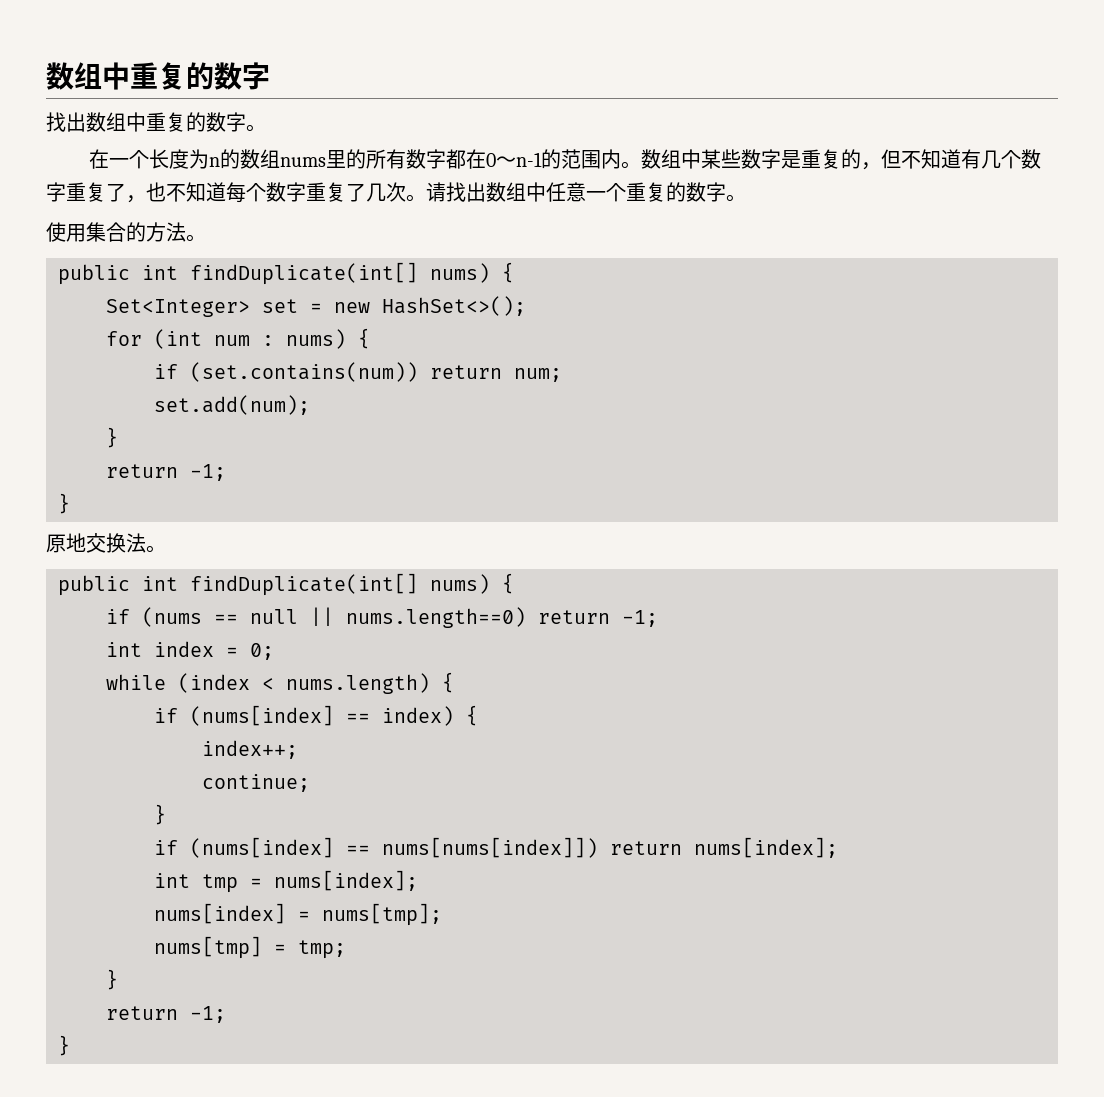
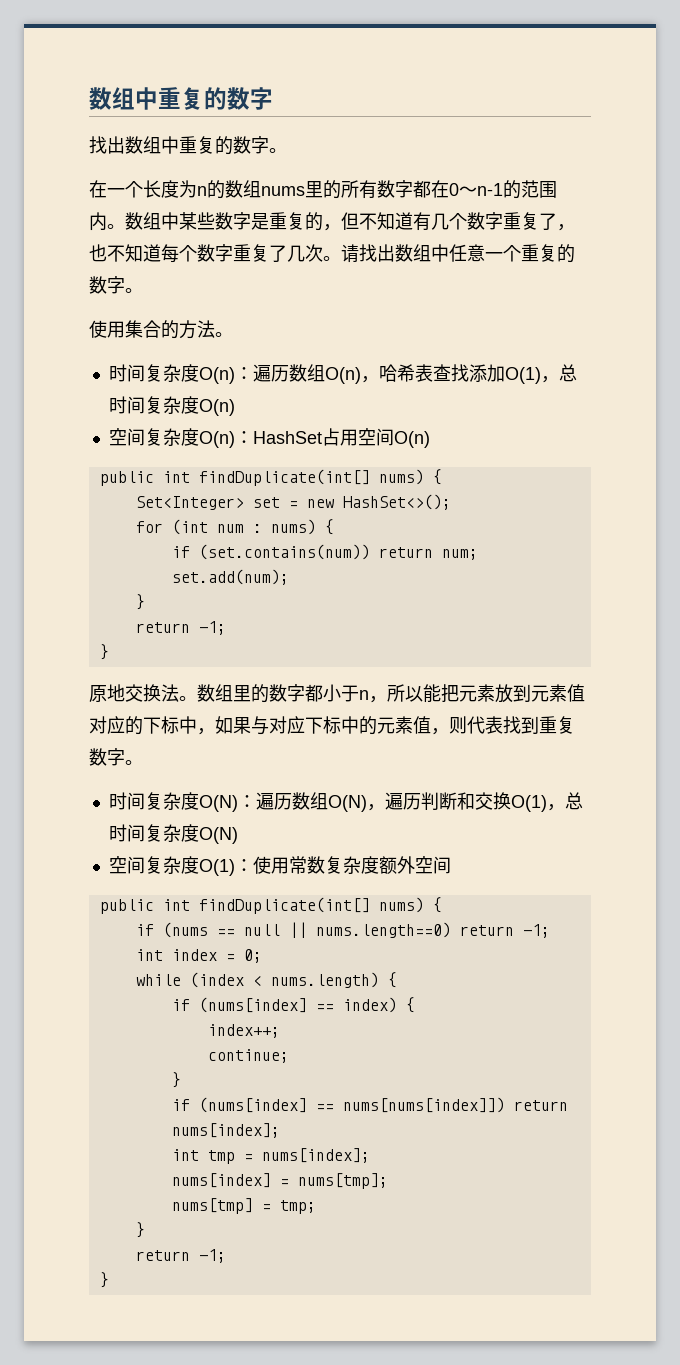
+ 时间复杂度O(n)：遍历数组O(n)，哈希表查找添加O(1)，总时间复杂度O(n)
+ 空间复杂度O(n)：HashSet占用空间O(n)
+ 数组里的数字都小于n，所以能把元素放到元素值对应的下标中，如果与对应下标中的元素值，则代表找到重复数字。
+ 时间复杂度O(N)：遍历数组O(N)，遍历判断和交换O(1)，总时间复杂度O(N)
+ 空间复杂度O(1)：使用常数复杂度额外空间

